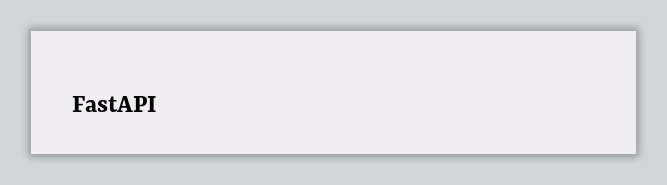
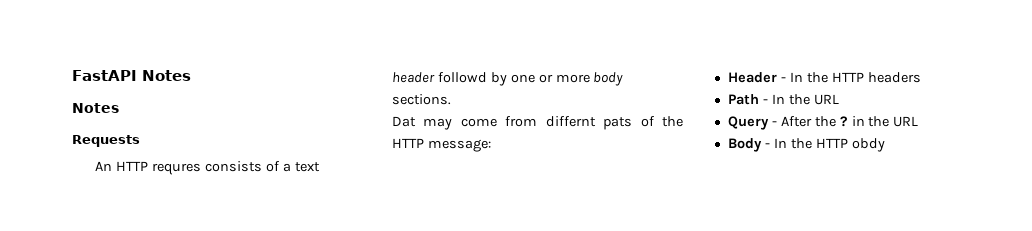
- FastAPI
+ FastAPI Notes
+ Notes
+ Requests
+ An HTTP requres consists of a text header followd by one or more body sections.
+ Dat may come from differnt pats of the HTTP message:
+ Header - In the HTTP headers
+ Path - In the URL
+ Query - After the ? in the URL
+ Body - In the HTTP obdy

